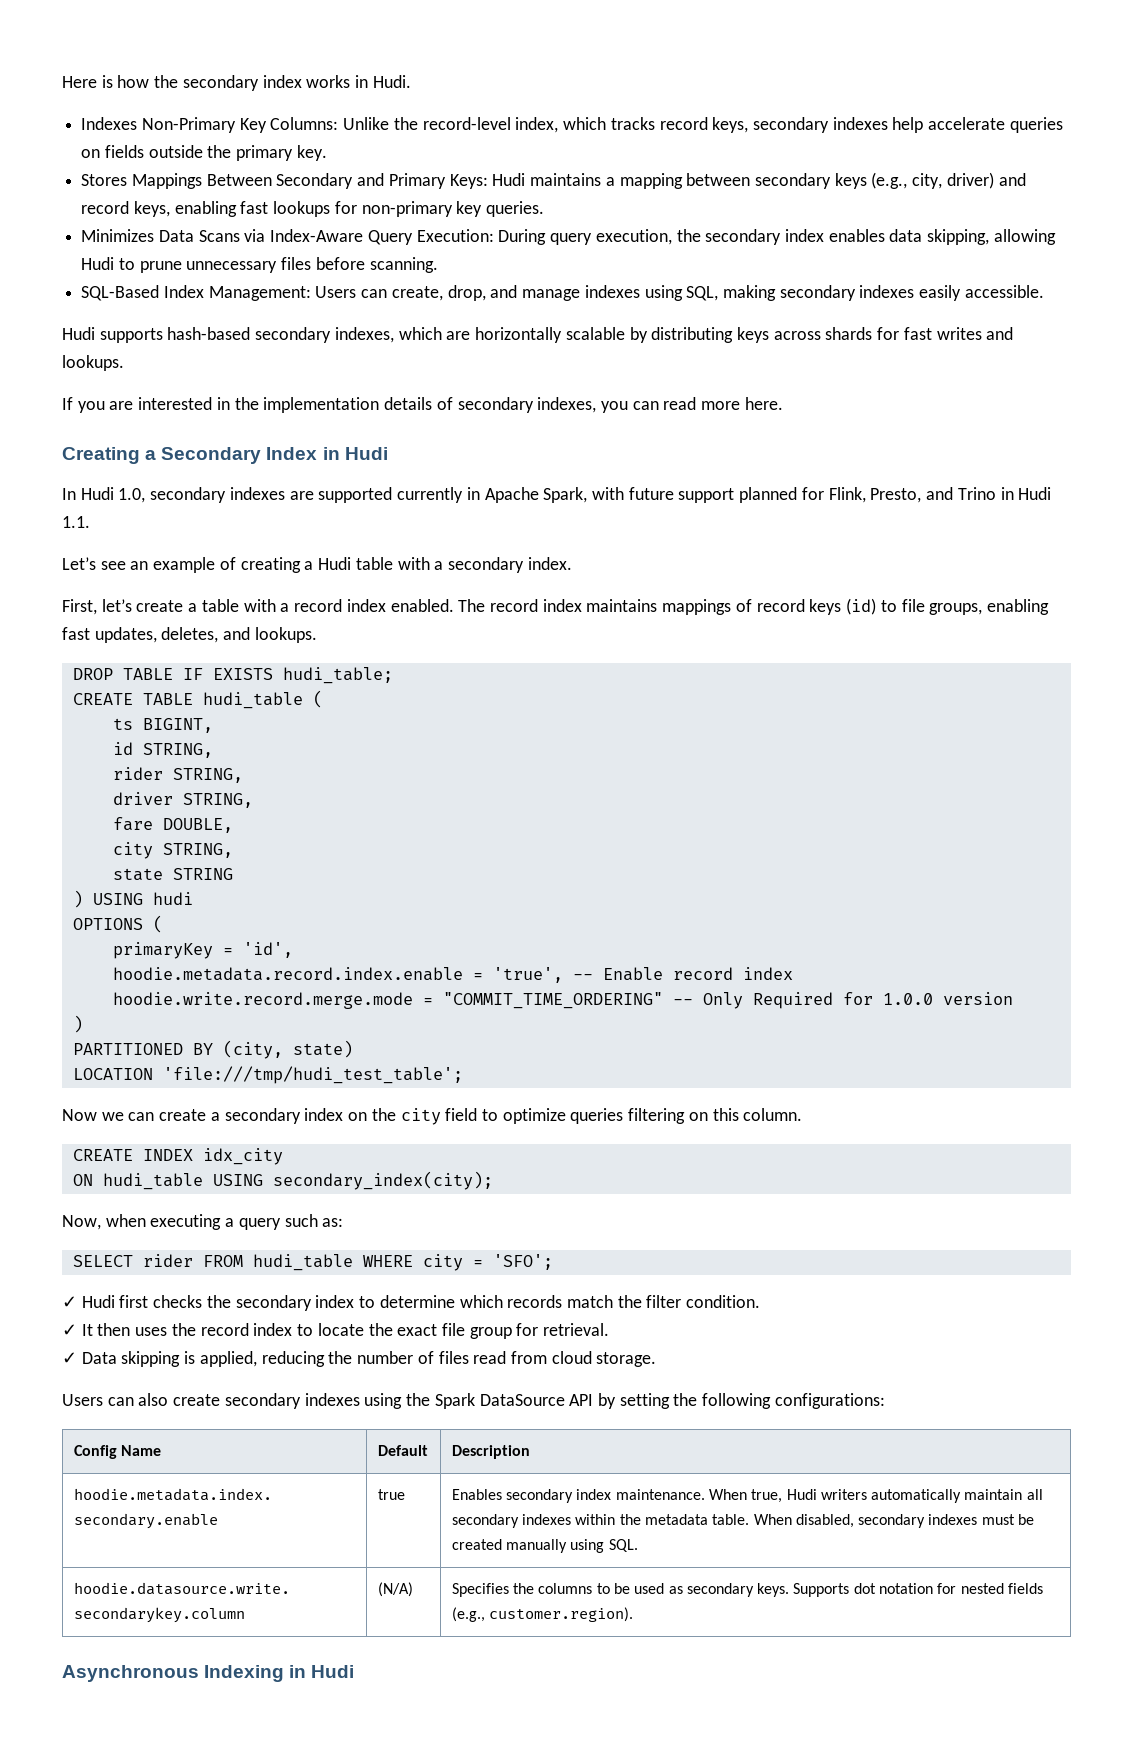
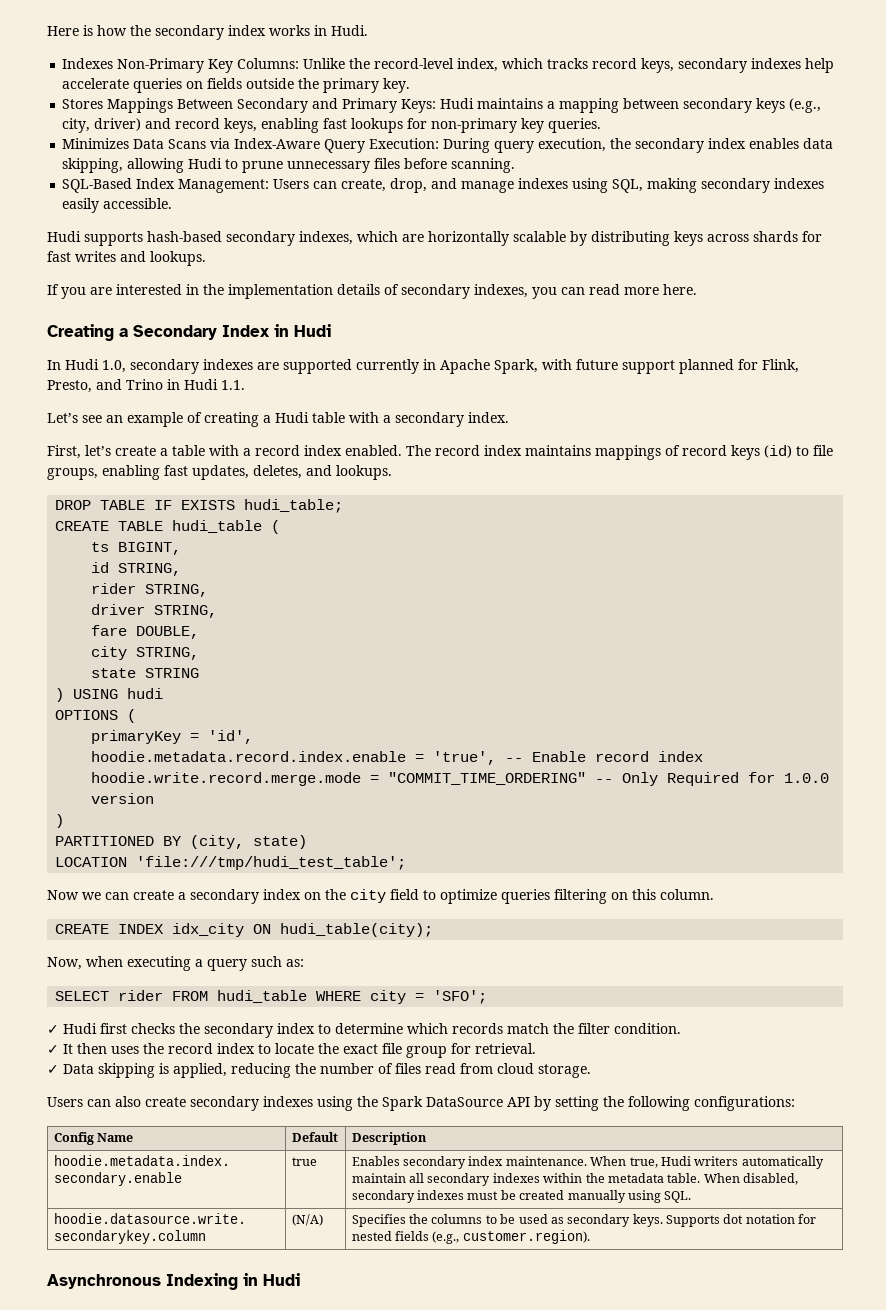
- CREATE INDEX idx_city
- ON hudi_table USING secondary_index(city);
+ CREATE INDEX idx_city ON hudi_table(city);

